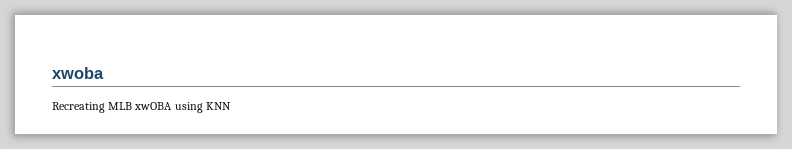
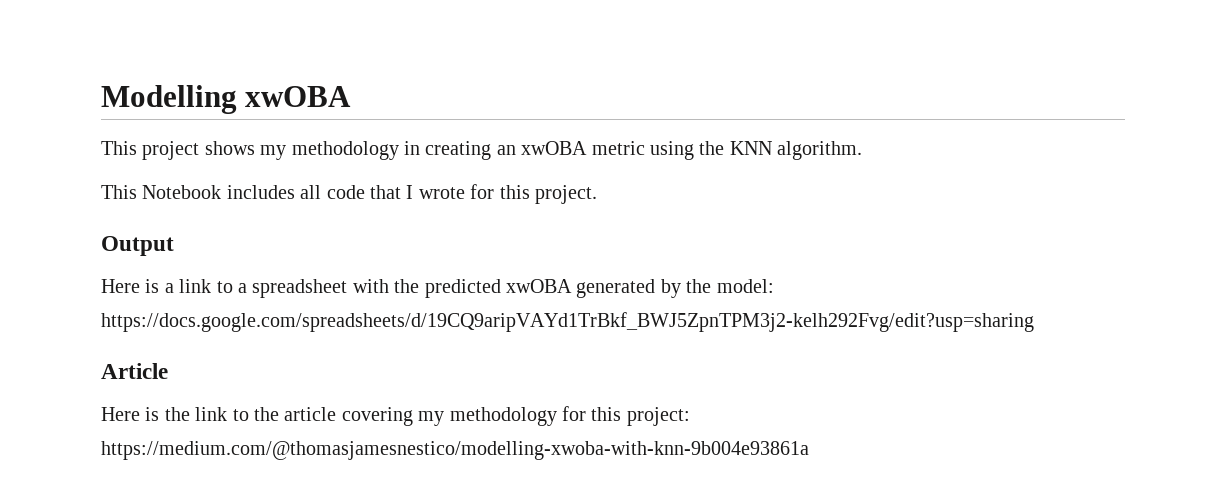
- xwoba
- Recreating MLB xwOBA using KNN
+ Modelling xwOBA
+ This project shows my methodology in creating an xwOBA metric using the KNN algorithm.
+ This Notebook includes all code that I wrote for this project.
+ Output
+ Here is a link to a spreadsheet with the predicted xwOBA generated by the model: https://docs.google.com/spreadsheets/d/19CQ9aripVAYd1TrBkf_BWJ5ZpnTPM3j2-kelh292Fvg/edit?usp=sharing
+ Article
+ Here is the link to the article covering my methodology for this project: https://medium.com/@thomasjamesnestico/modelling-xwoba-with-knn-9b004e93861a

